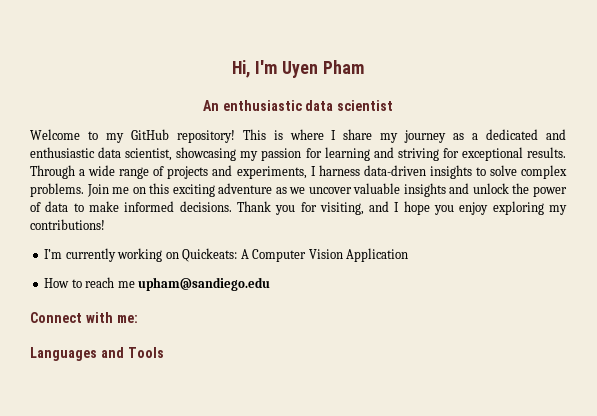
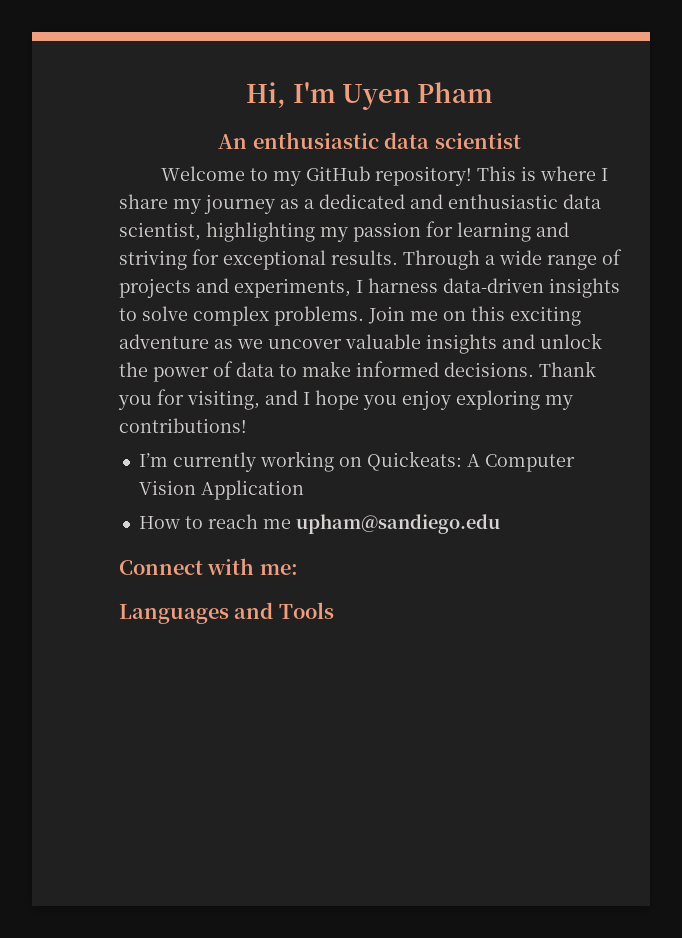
- This is where I share my journey as a dedicated and enthusiastic data scientist, showcasing my passion for learning and striving for exceptional results.
+ This is where I share my journey as a dedicated and enthusiastic data scientist, highlighting my passion for learning and striving for exceptional results.

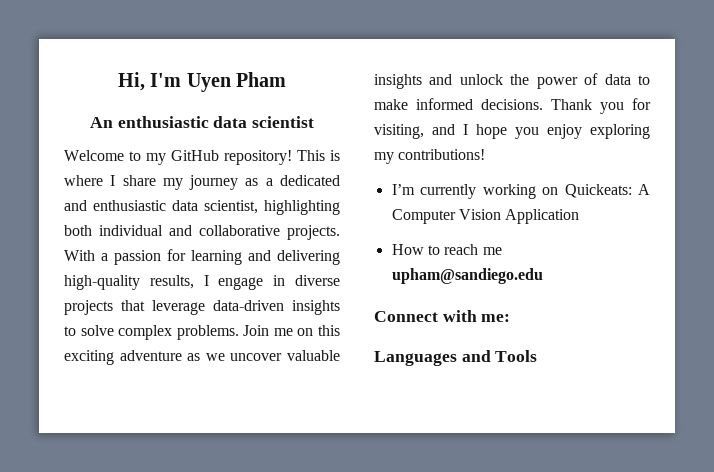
- This is where I share my journey as a dedicated and enthusiastic data scientist, highlighting my passion for learning and striving for exceptional results. Through a wide range of projects and experiments, I harness data-driven insights to solve complex problems.
+ This is where I share my journey as a dedicated and enthusiastic data scientist, highlighting both individual and collaborative projects. With a passion for learning and delivering high-quality results, I engage in diverse projects that leverage data-driven insights to solve complex problems.

